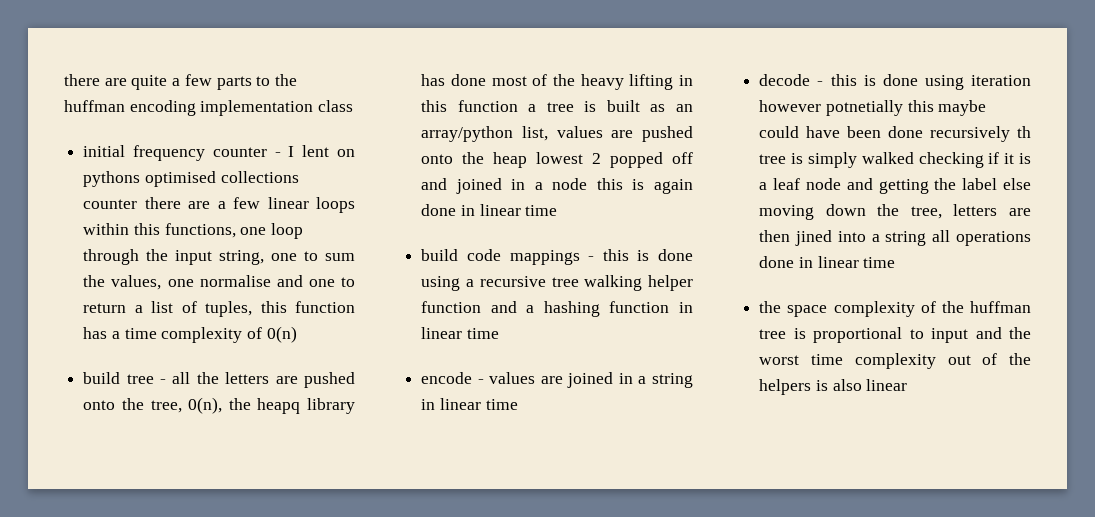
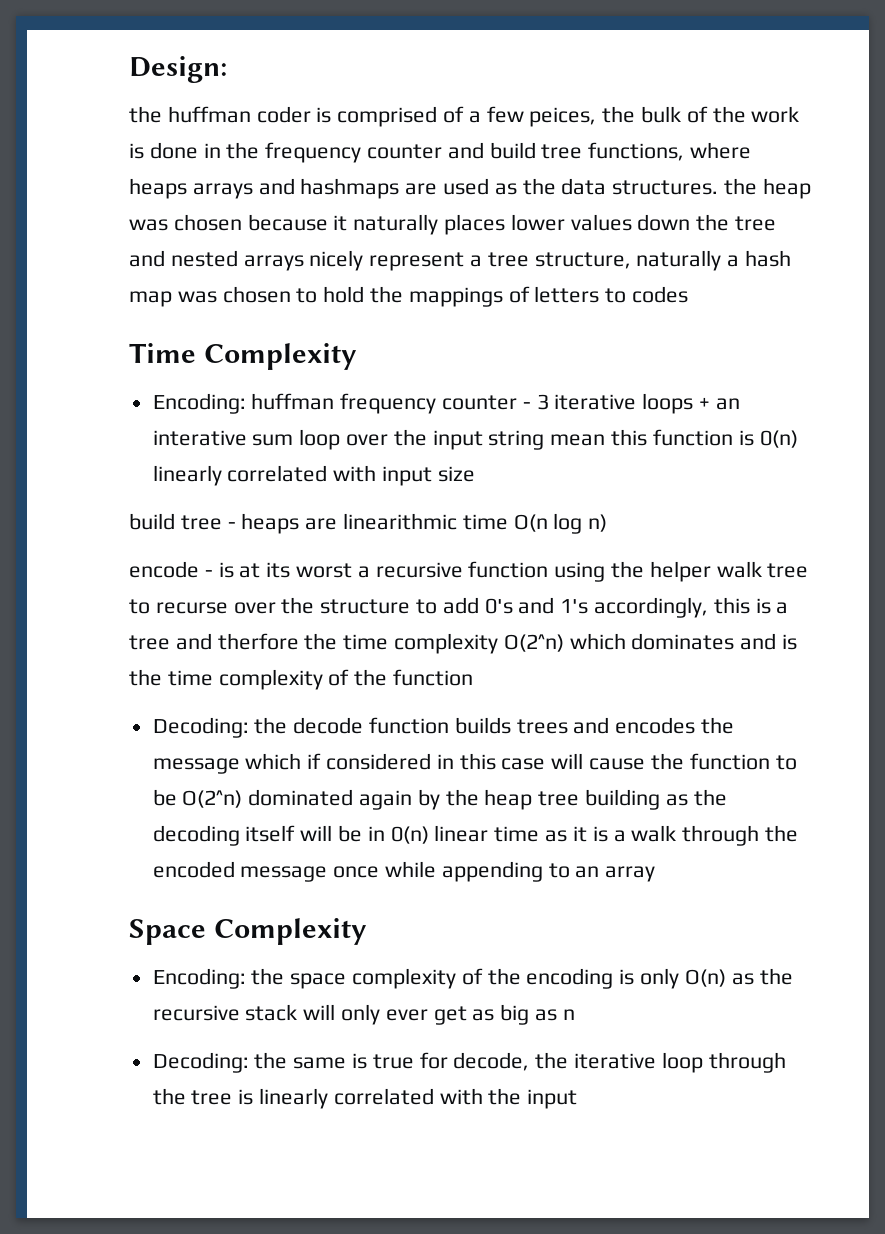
- there are quite a few parts to the huffman encoding implementation class
- initial frequency counter - I lent on pythons optimised collections counter there are a few linear loops within this functions, one loop through the input string, one to sum the values, one normalise and one to return a list of tuples, this function has a time complexity of 0(n)
- build tree - all the letters are pushed onto the tree, 0(n), the heapq library has done most of the heavy lifting in this function a tree is built as an array/python list, values are pushed onto the heap lowest 2 popped off and joined in a node this is again done in linear time
- build code mappings - this is done using a recursive tree walking helper function and a hashing function in linear time
- encode - values are joined in a string in linear time
- decode - this is done using iteration however potnetially this maybe could have been done recursively th tree is simply walked checking if it is a leaf node and getting the label else moving down the tree, letters are then jined into a string all operations done in linear time
- the space complexity of the huffman tree is proportional to input and the worst time complexity out of the helpers is also linear
+ Design:
+ the huffman coder is comprised of a few peices, the bulk of the work is done in the frequency counter and build tree functions, where heaps arrays and hashmaps are used as the data structures. the heap was chosen because it naturally places lower values down the tree and nested arrays nicely represent a tree structure, naturally a hash map was chosen to hold the mappings of letters to codes
+ Time Complexity
+ Encoding: huffman frequency counter - 3 iterative loops + an interative sum loop over the input string mean this function is 0(n) linearly correlated with input size
+ build tree - heaps are linearithmic time O(n log n)
+ encode - is at its worst a recursive function using the helper walk tree to recurse over the structure to add 0's and 1's accordingly, this is a tree and therfore the time complexity O(2^n) which dominates and is the time complexity of the function
+ Decoding: the decode function builds trees and encodes the message which if considered in this case will cause the function to be O(2^n) dominated again by the heap tree building as the decoding itself will be in 0(n) linear time as it is a walk through the encoded message once while appending to an array
+ Space Complexity
+ Encoding: the space complexity of the encoding is only O(n) as the recursive stack will only ever get as big as n
+ Decoding: the same is true for decode, the iterative loop through the tree is linearly correlated with the input

